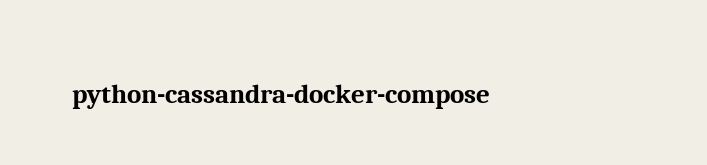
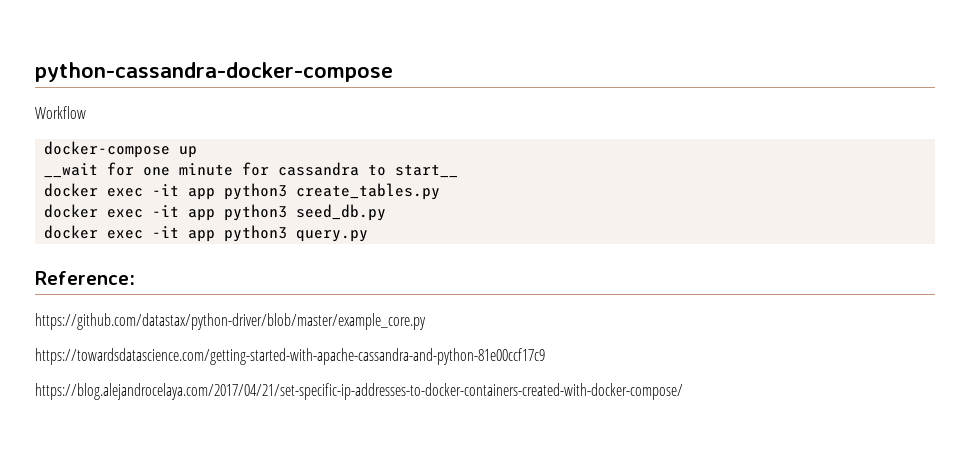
+ Workflow
+ docker-compose up
+ __wait for one minute for cassandra to start__
+ docker exec -it app python3 create_tables.py
+ docker exec -it app python3 seed_db.py
+ docker exec -it app python3 query.py
+ Reference:
+ https://github.com/datastax/python-driver/blob/master/example_core.py
+ https://towardsdatascience.com/getting-started-with-apache-cassandra-and-python-81e00ccf17c9
+ https://blog.alejandrocelaya.com/2017/04/21/set-specific-ip-addresses-to-docker-containers-created-with-docker-compose/

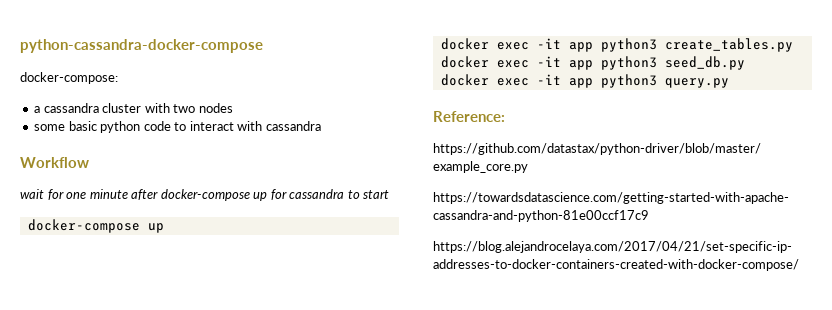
+ docker-compose:
+ a cassandra cluster with two nodes
+ some basic python code to interact with cassandra
  Workflow
+ wait for one minute after docker-compose up for cassandra to start
  docker-compose up
- __wait for one minute for cassandra to start__

